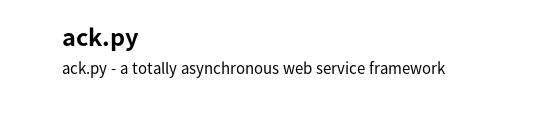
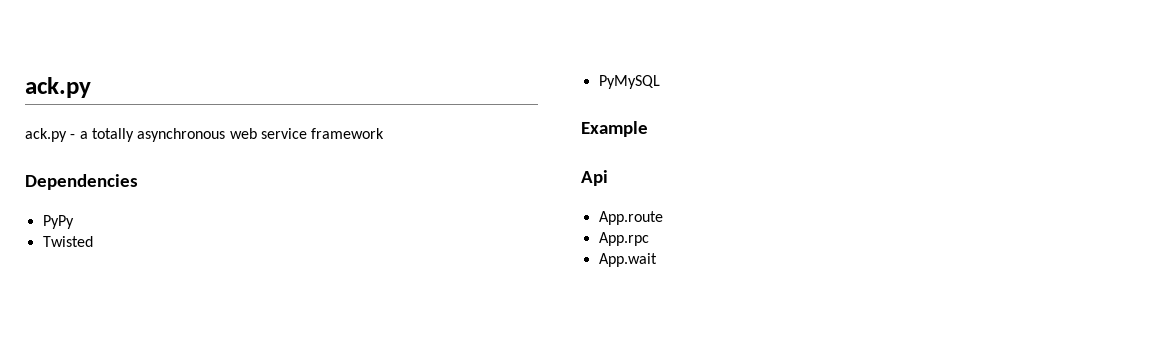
+ Dependencies
+ PyPy
+ Twisted
+ PyMySQL
+ Example
+ Api
+ App.route
+ App.rpc
+ App.wait

